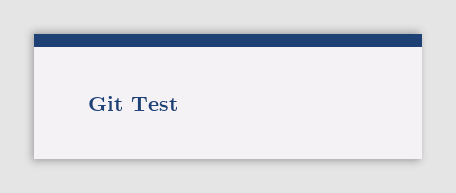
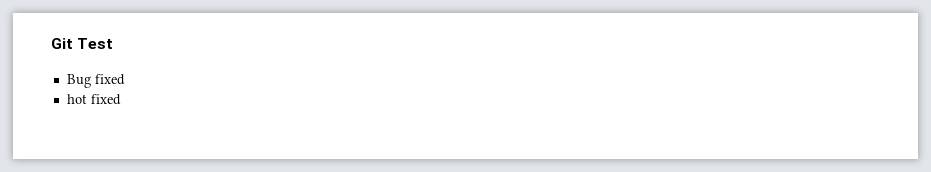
+ Bug fixed
+ hot fixed

